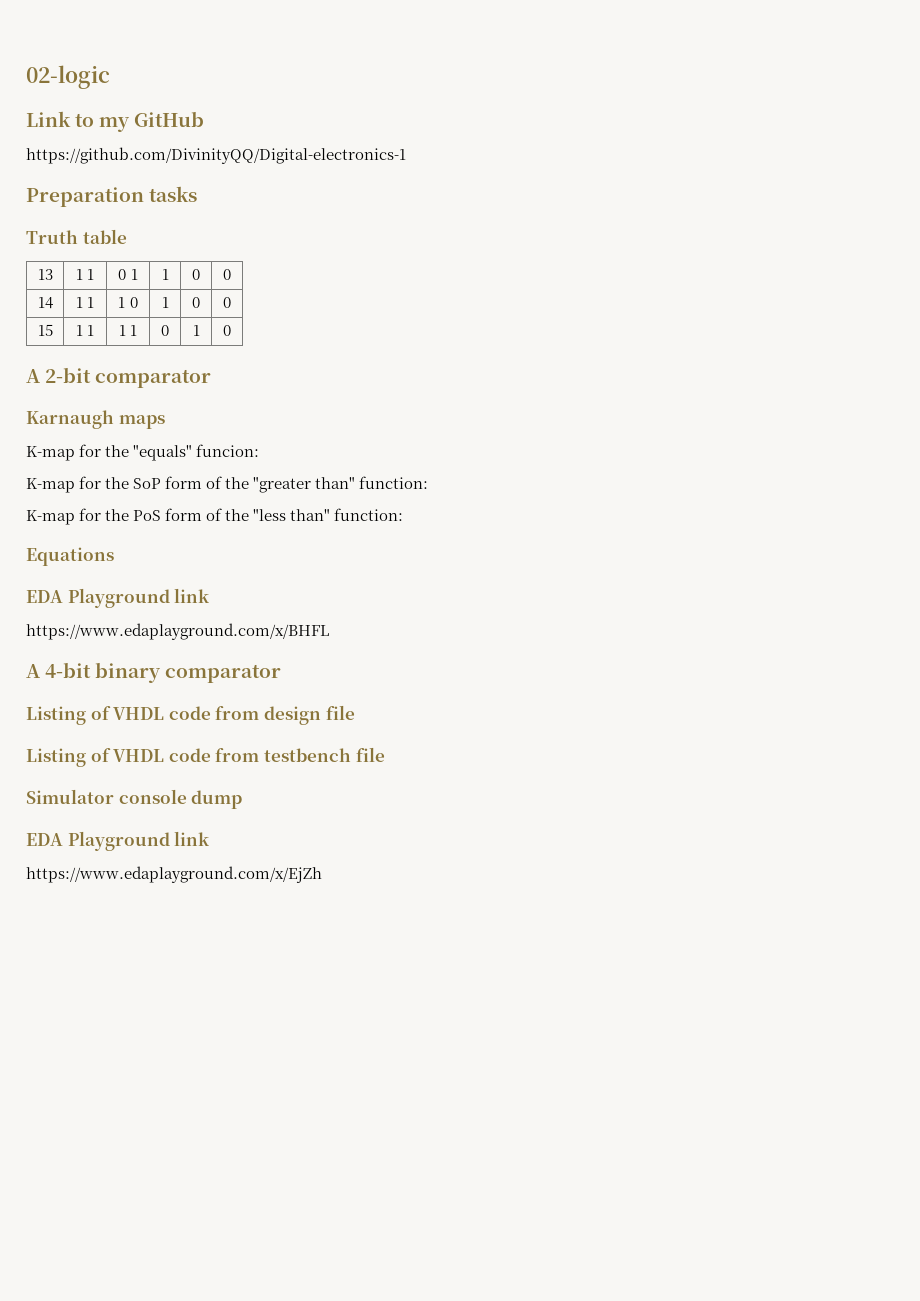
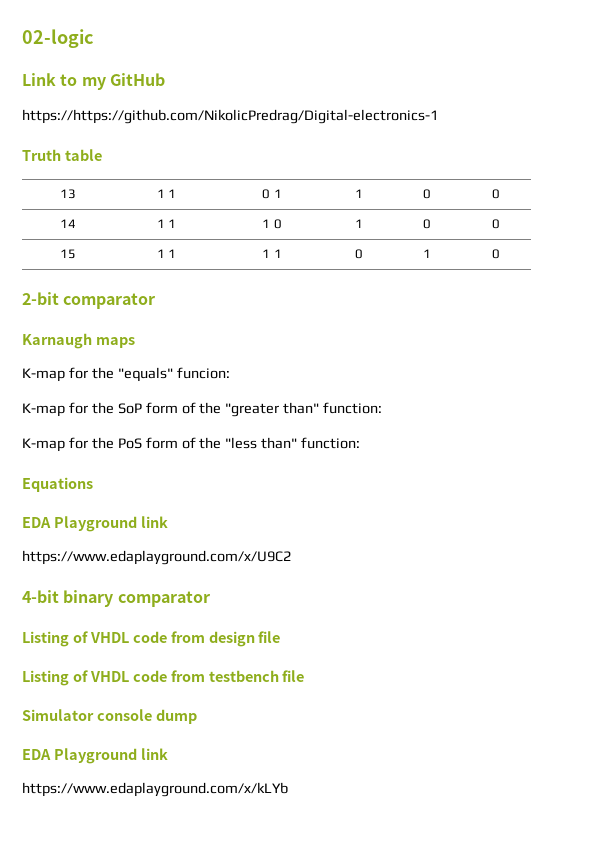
- https://github.com/DivinityQQ/Digital-electronics-1
- Preparation tasks
+ https://https://github.com/NikolicPredrag/Digital-electronics-1
- A 2-bit comparator
+ 2-bit comparator
- https://www.edaplayground.com/x/BHFL
- A 4-bit binary comparator
+ https://www.edaplayground.com/x/U9C2
+ 4-bit binary comparator
- https://www.edaplayground.com/x/EjZh
+ https://www.edaplayground.com/x/kLYb

